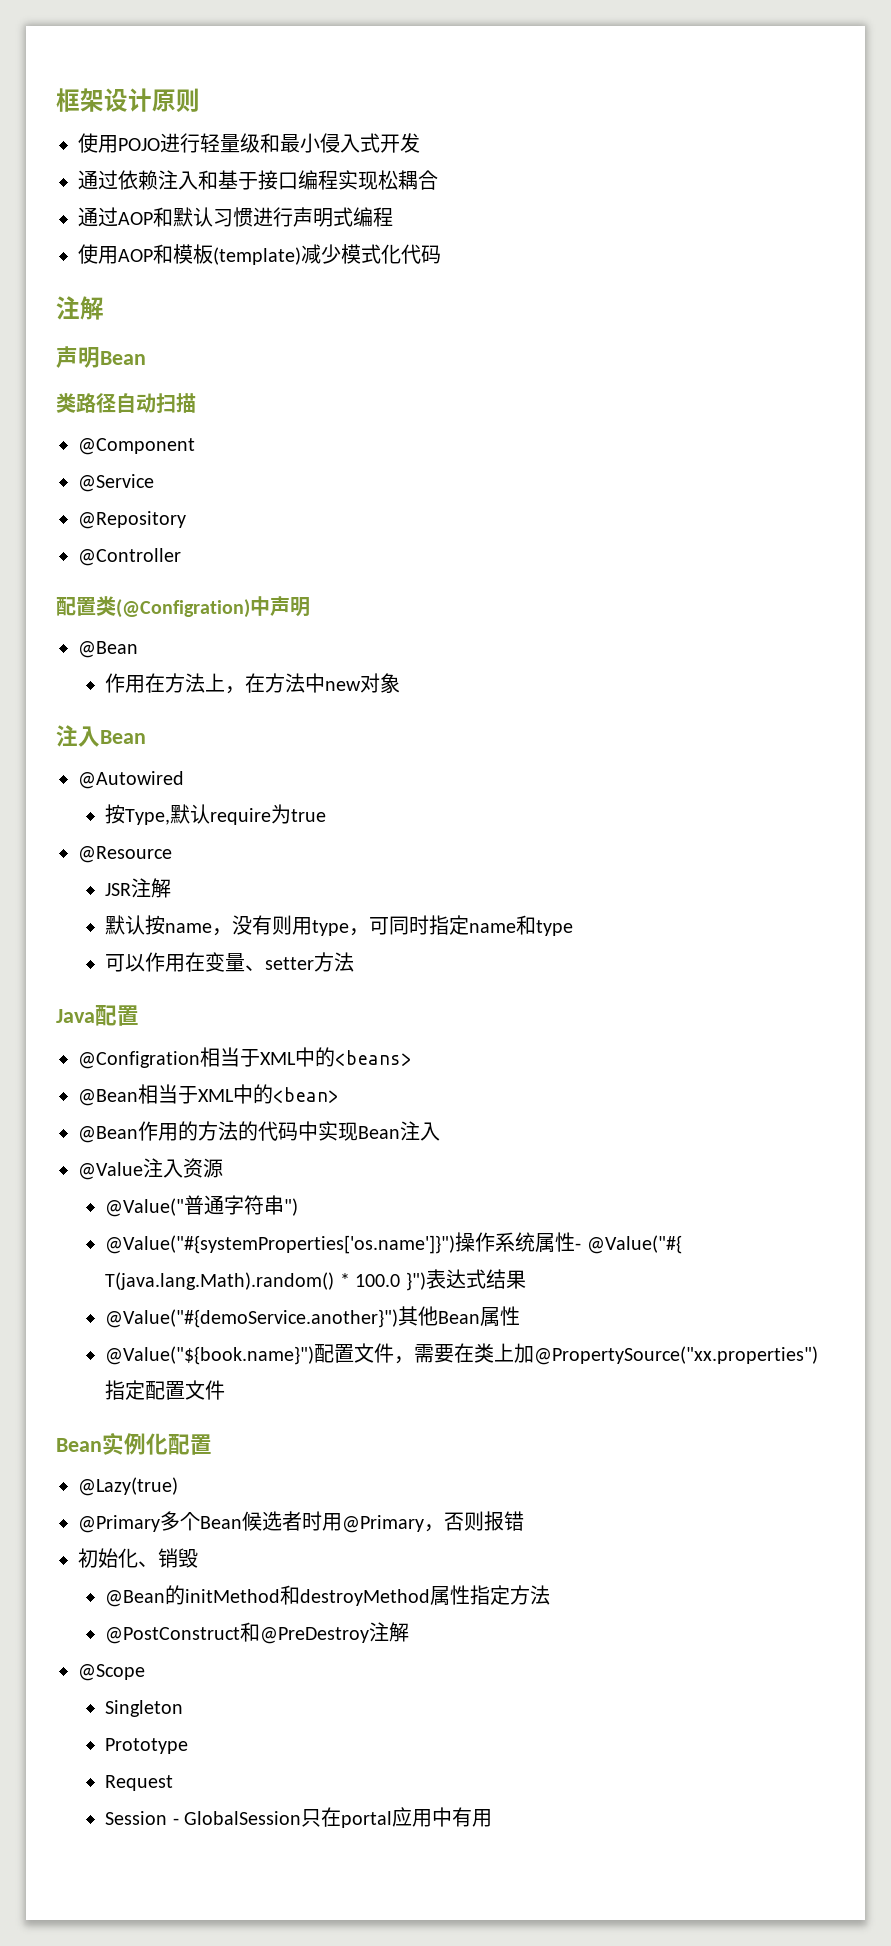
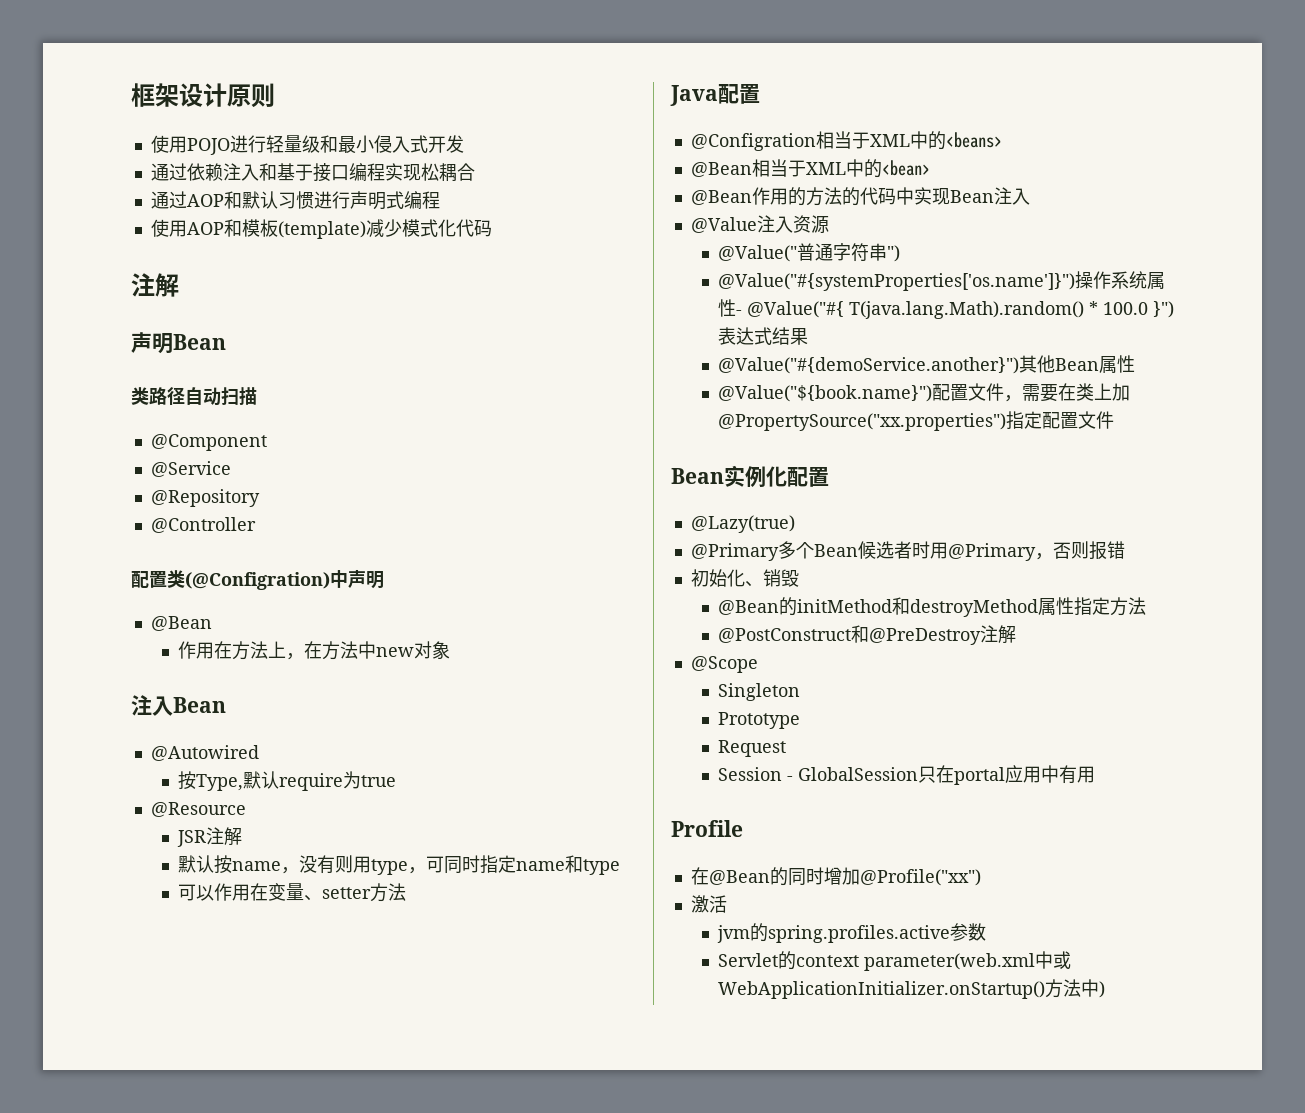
+ Profile
+ 在@Bean的同时增加@Profile("xx")
+ 激活
+ jvm的spring.profiles.active参数
+ Servlet的context parameter(web.xml中或WebApplicationInitializer.onStartup()方法中)

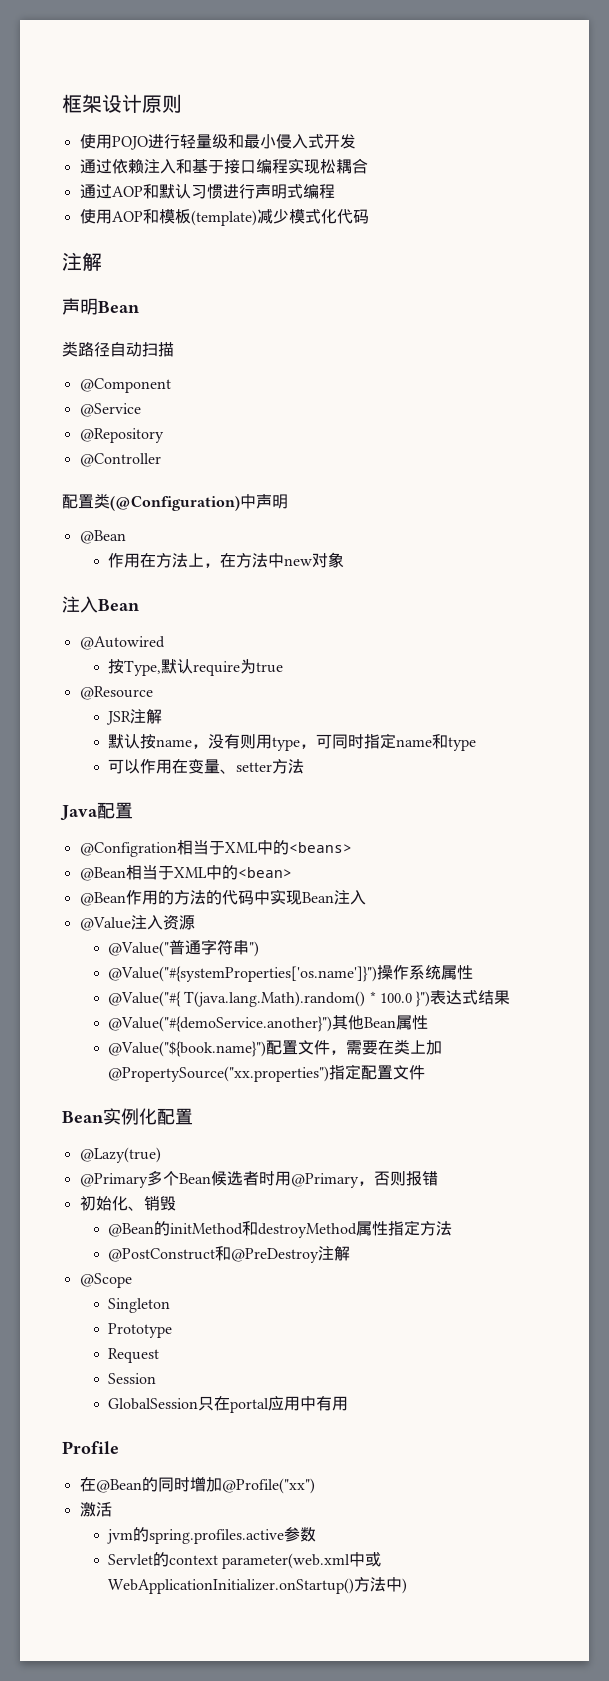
- 配置类(@Configration)中声明
+ 配置类(@Configuration)中声明
- @Value("#{systemProperties['os.name']}")操作系统属性- @Value("#{ T(java.lang.Math).random() * 100.0 }")表达式结果
+ @Value("#{systemProperties['os.name']}")操作系统属性
+ @Value("#{ T(java.lang.Math).random() * 100.0 }")表达式结果
- Session - GlobalSession只在portal应用中有用
+ Session
+ GlobalSession只在portal应用中有用

